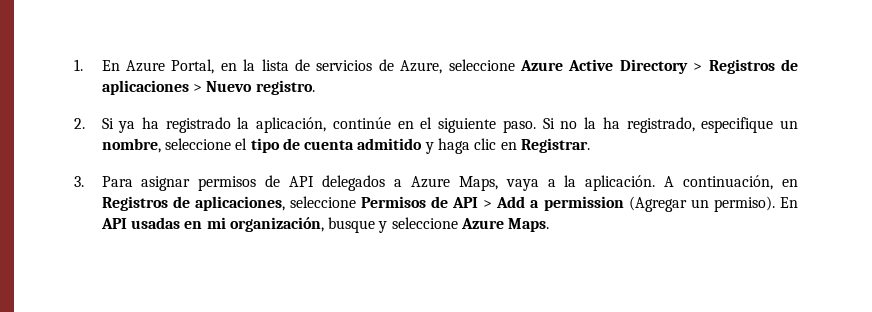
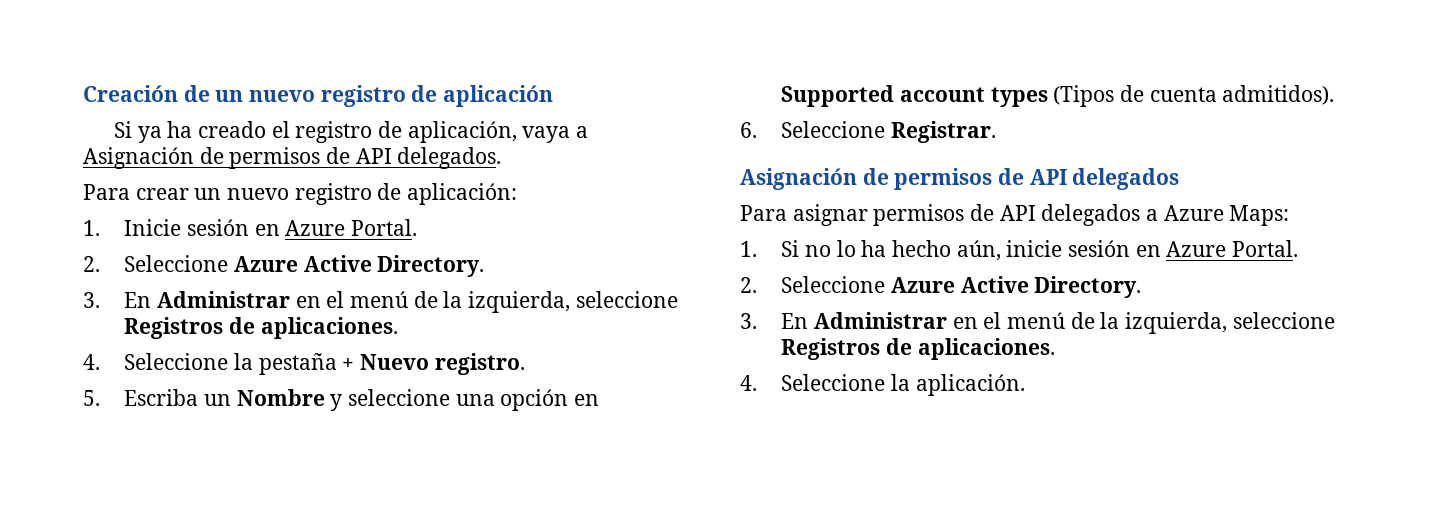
- 1. En Azure Portal, en la lista de servicios de Azure, seleccione Azure Active Directory > Registros de aplicaciones > Nuevo registro.
- 2. Si ya ha registrado la aplicación, continúe en el siguiente paso. Si no la ha registrado, especifique un nombre, seleccione el tipo de cuenta admitido y haga clic en Registrar.
- 3. Para asignar permisos de API delegados a Azure Maps, vaya a la aplicación. A continuación, en Registros de aplicaciones, seleccione Permisos de API > Add a permission (Agregar un permiso). En API usadas en mi organización, busque y seleccione Azure Maps.
+ Creación de un nuevo registro de aplicación
+ Si ya ha creado el registro de aplicación, vaya a Asignación de permisos de API delegados.
+ Para crear un nuevo registro de aplicación:
+ 1. Inicie sesión en Azure Portal.
+ 2. Seleccione Azure Active Directory.
+ 3. En Administrar en el menú de la izquierda, seleccione Registros de aplicaciones.
+ 4. Seleccione la pestaña + Nuevo registro.
+ 5. Escriba un Nombre y seleccione una opción en Supported account types (Tipos de cuenta admitidos).
+ 6. Seleccione Registrar.
+ Asignación de permisos de API delegados
+ Para asignar permisos de API delegados a Azure Maps:
+ 1. Si no lo ha hecho aún, inicie sesión en Azure Portal.
+ 2. Seleccione Azure Active Directory.
+ 3. En Administrar en el menú de la izquierda, seleccione Registros de aplicaciones.
+ 4. Seleccione la aplicación.

